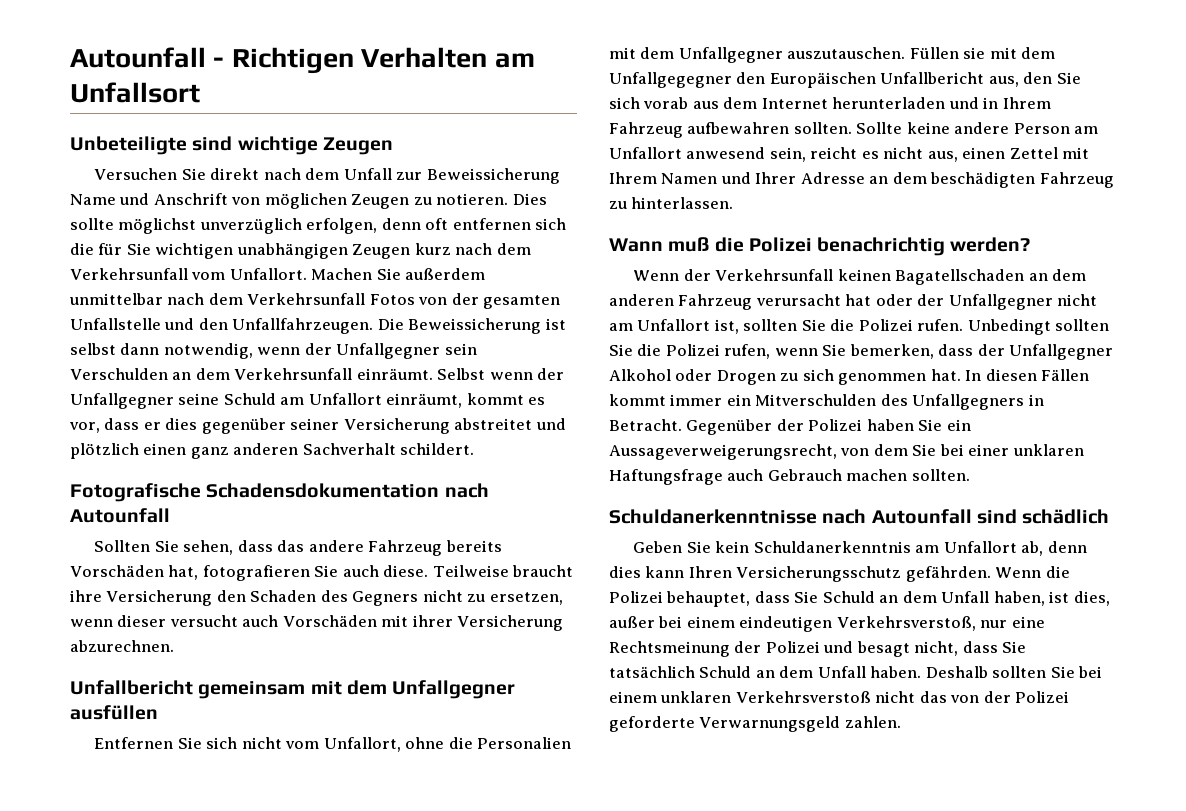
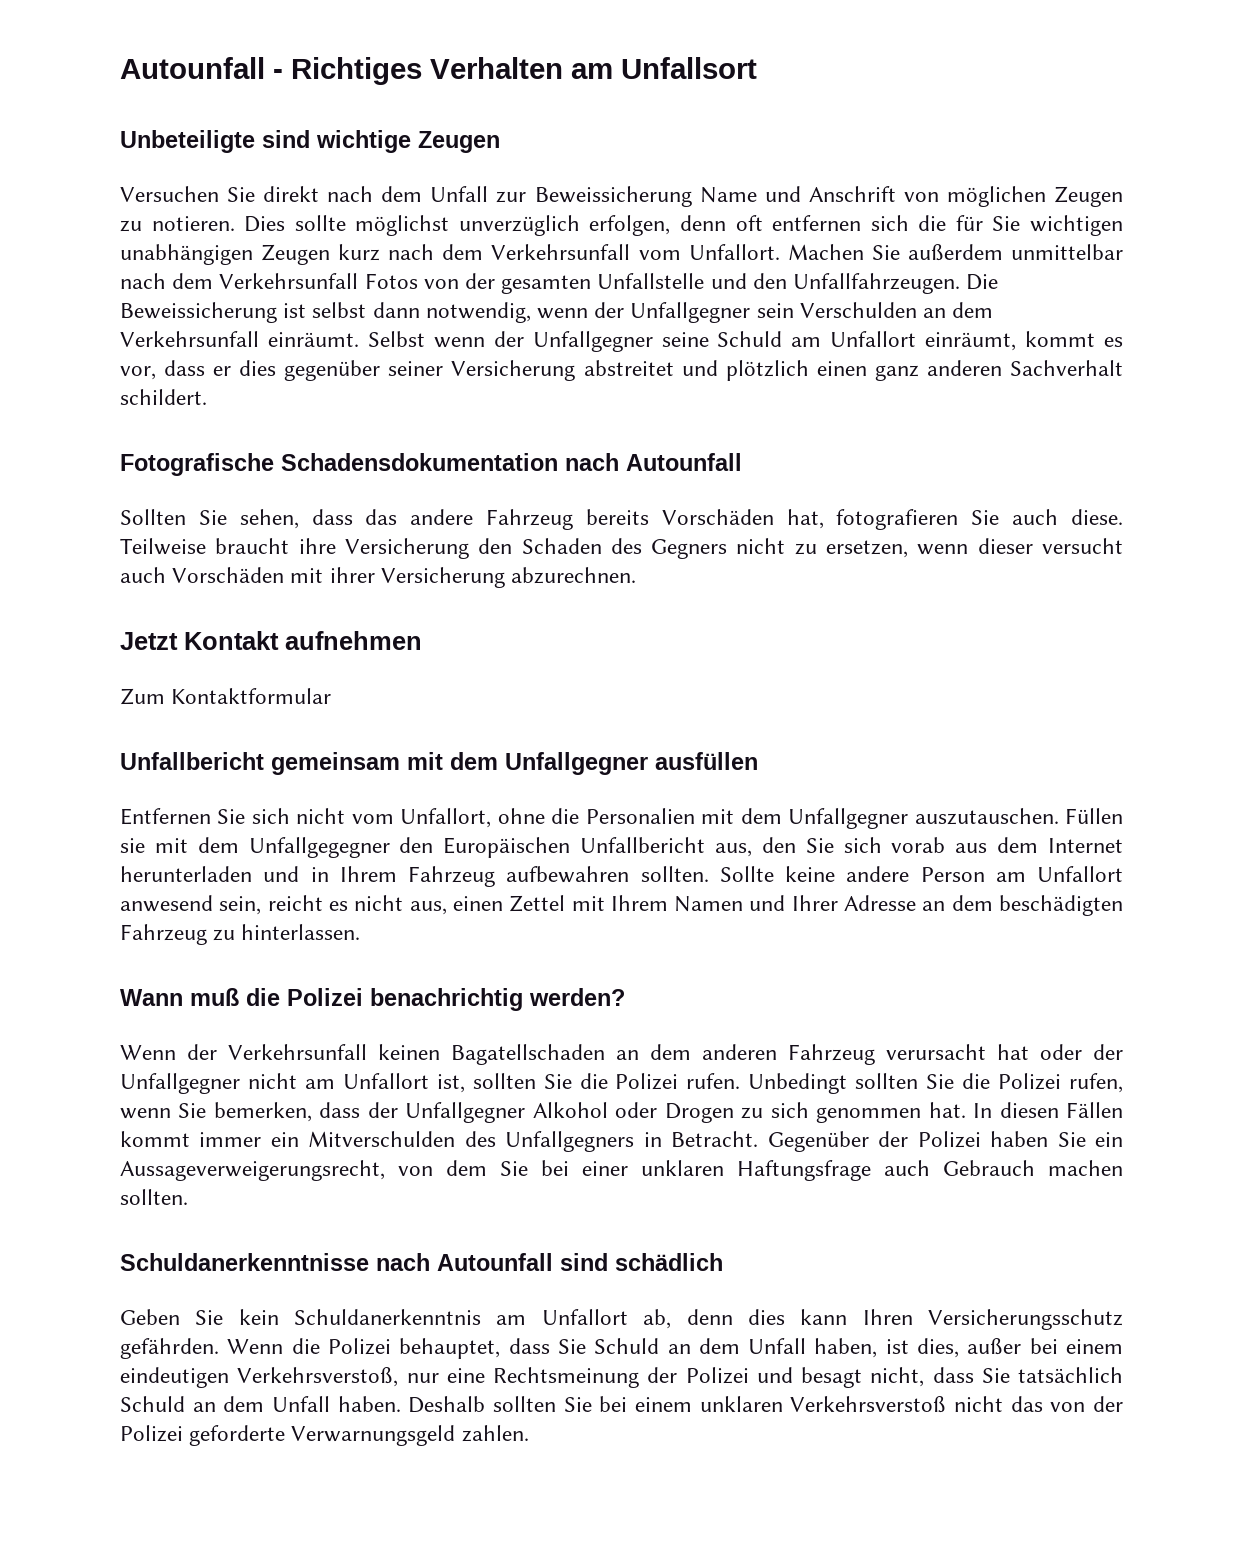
- Autounfall - Richtigen Verhalten am Unfallsort
+ Autounfall - Richtiges Verhalten am Unfallsort
+ Jetzt Kontakt aufnehmen
+ Zum Kontaktformular

